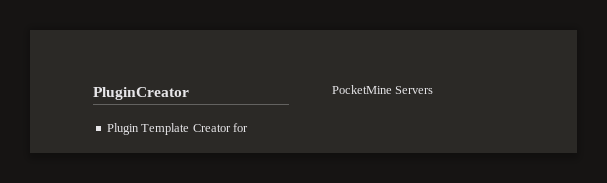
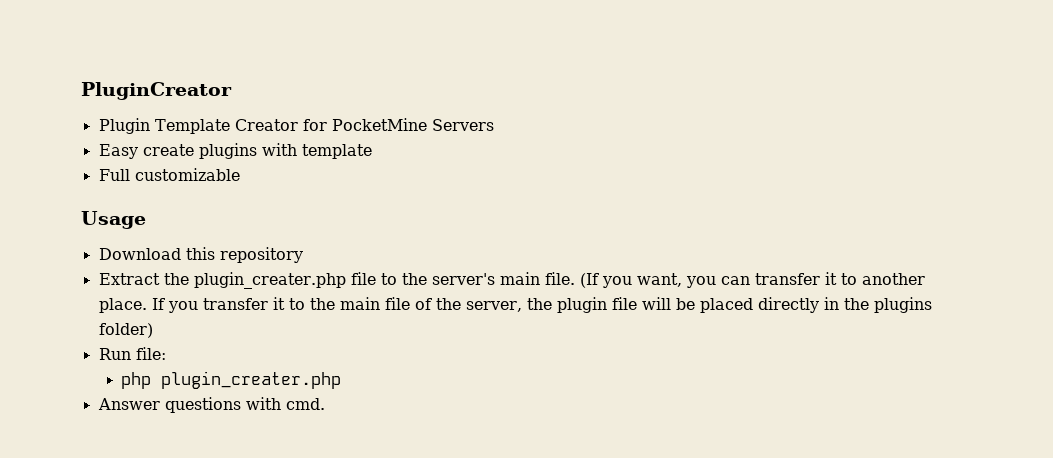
+ Easy create plugins with template
+ Full customizable
+ Usage
+ Download this repository
+ Extract the plugin_creater.php file to the server's main file. (If you want, you can transfer it to another place. If you transfer it to the main file of the server, the plugin file will be placed directly in the plugins folder)
+ Run file:
+ php plugin_creater.php
+ Answer questions with cmd.

